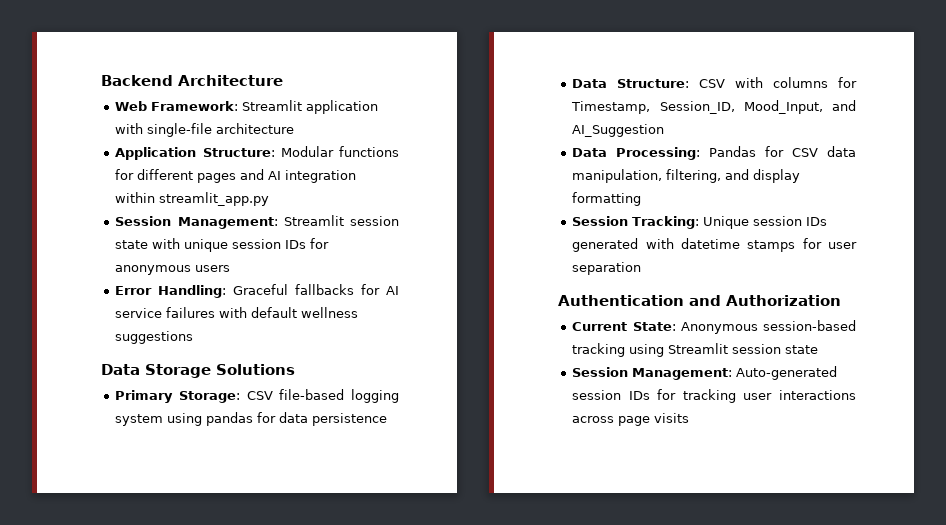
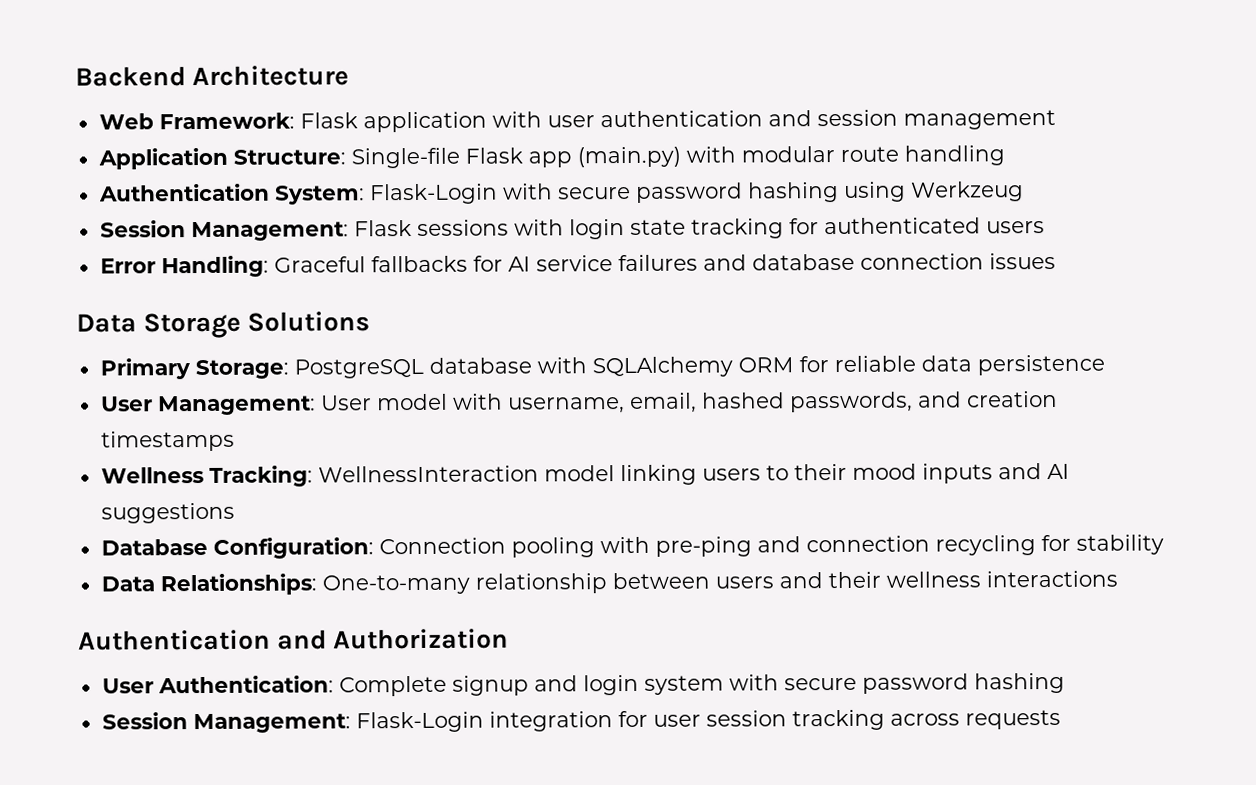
- Web Framework: Streamlit application with single-file architecture
- Application Structure: Modular functions for different pages and AI integration within streamlit_app.py
- Session Management: Streamlit session state with unique session IDs for anonymous users
+ Web Framework: Flask application with user authentication and session management
+ Application Structure: Single-file Flask app (main.py) with modular route handling
+ Authentication System: Flask-Login with secure password hashing using Werkzeug
+ Session Management: Flask sessions with login state tracking for authenticated users
- Error Handling: Graceful fallbacks for AI service failures with default wellness suggestions
+ Error Handling: Graceful fallbacks for AI service failures and database connection issues
- Primary Storage: CSV file-based logging system using pandas for data persistence
- Data Structure: CSV with columns for Timestamp, Session_ID, Mood_Input, and AI_Suggestion
- Data Processing: Pandas for CSV data manipulation, filtering, and display formatting
- Session Tracking: Unique session IDs generated with datetime stamps for user separation
+ Primary Storage: PostgreSQL database with SQLAlchemy ORM for reliable data persistence
+ User Management: User model with username, email, hashed passwords, and creation timestamps
+ Wellness Tracking: WellnessInteraction model linking users to their mood inputs and AI suggestions
+ Database Configuration: Connection pooling with pre-ping and connection recycling for stability
+ Data Relationships: One-to-many relationship between users and their wellness interactions
  Authentication and Authorization
- Current State: Anonymous session-based tracking using Streamlit session state
- Session Management: Auto-generated session IDs for tracking user interactions across page visits
+ User Authentication: Complete signup and login system with secure password hashing
+ Session Management: Flask-Login integration for user session tracking across requests

